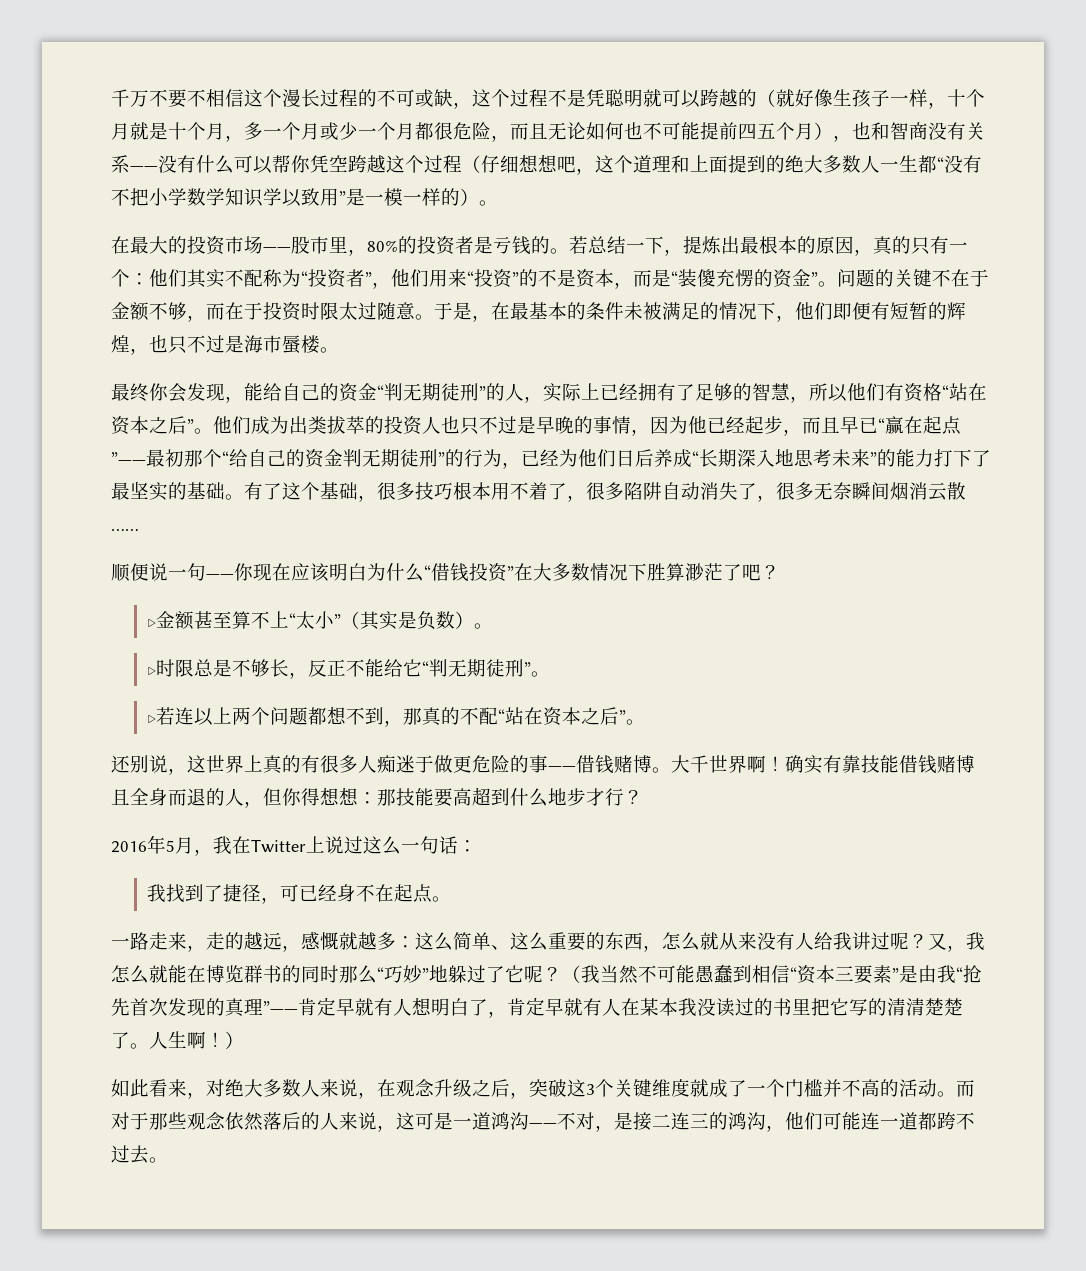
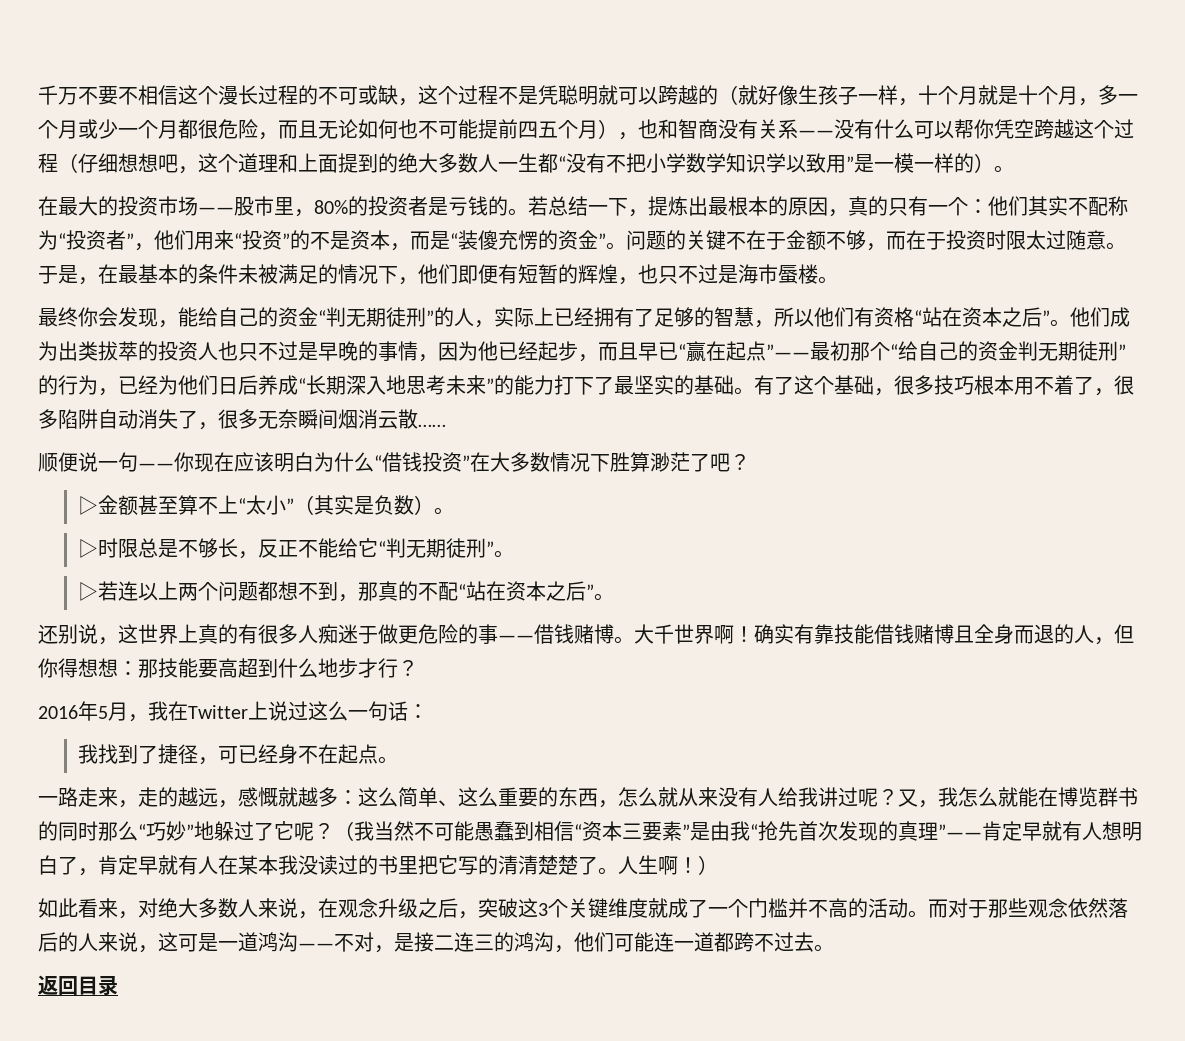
+ 返回目录

